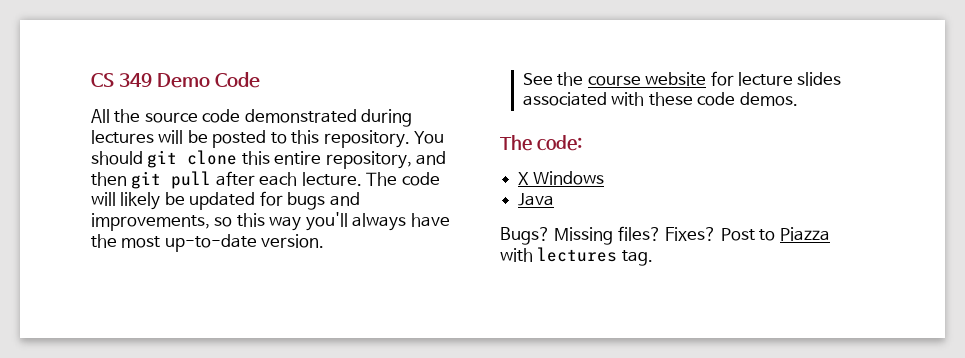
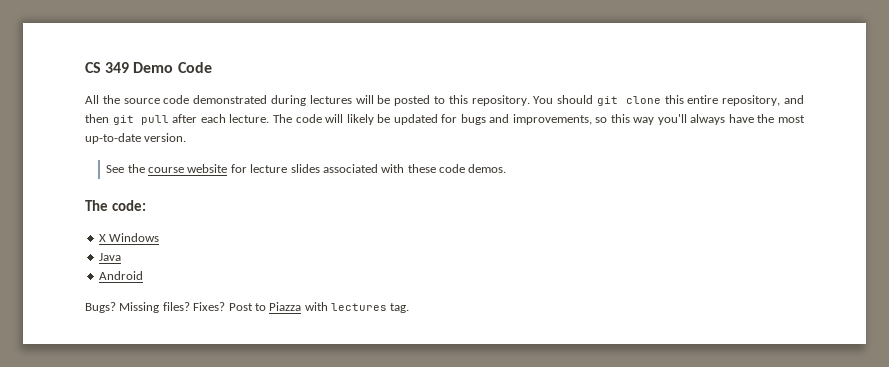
+ Android

